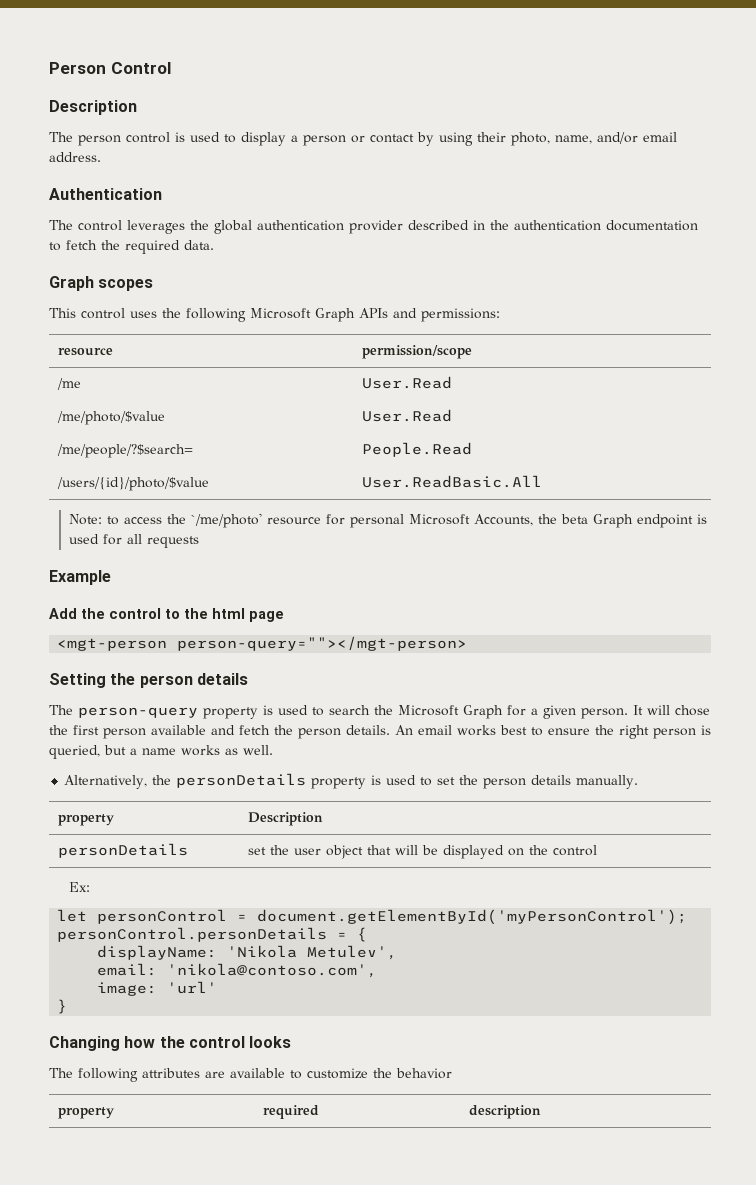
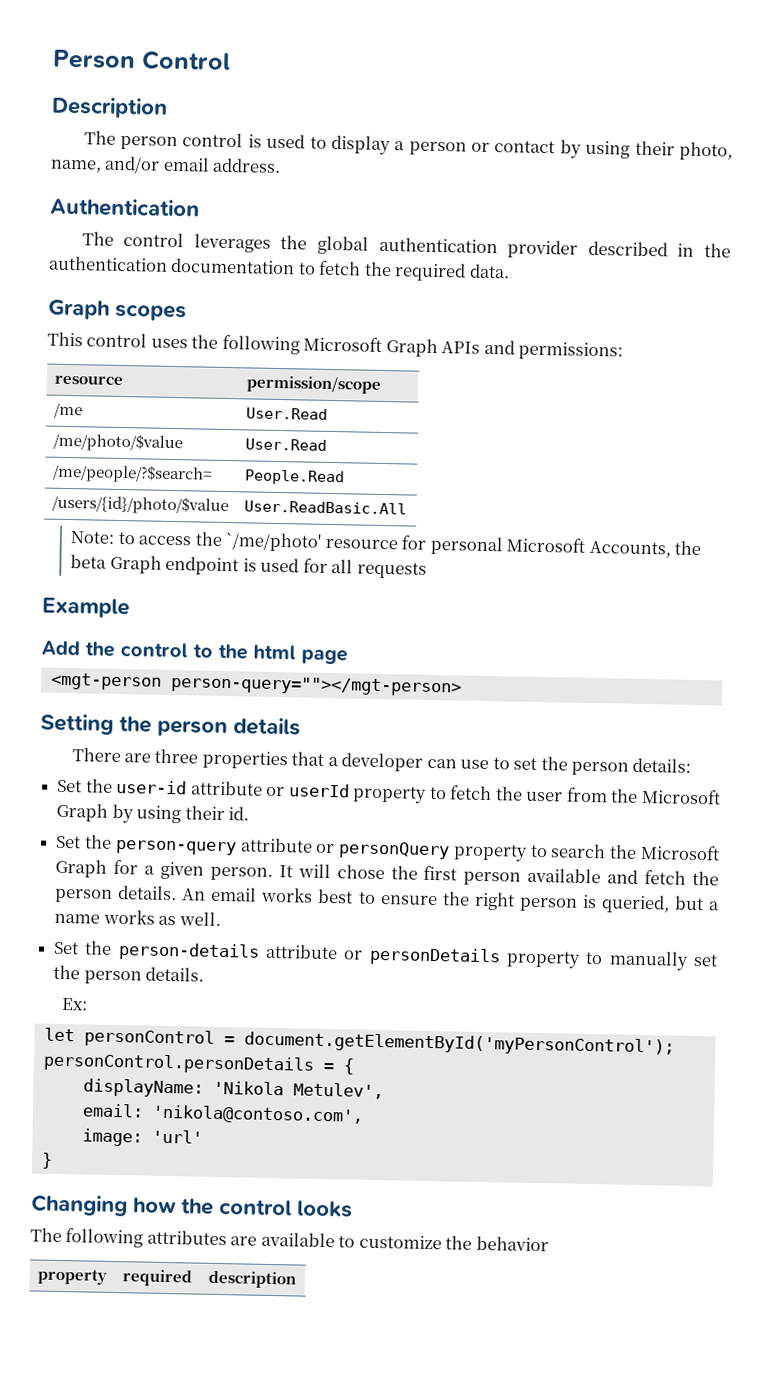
- The person-query property is used to search the Microsoft Graph for a given person.
+ There are three properties that a developer can use to set the person details:
+ Set the user-id attribute or userId property to fetch the user from the Microsoft Graph by using their id.
+ Set the person-query attribute or personQuery property to search the Microsoft Graph for a given person.
- Alternatively, the personDetails property is used to set the person details manually.
- property | Description
- personDetails | set the user object that will be displayed on the control
+ Set the person-details attribute or personDetails property to manually set the person details.

